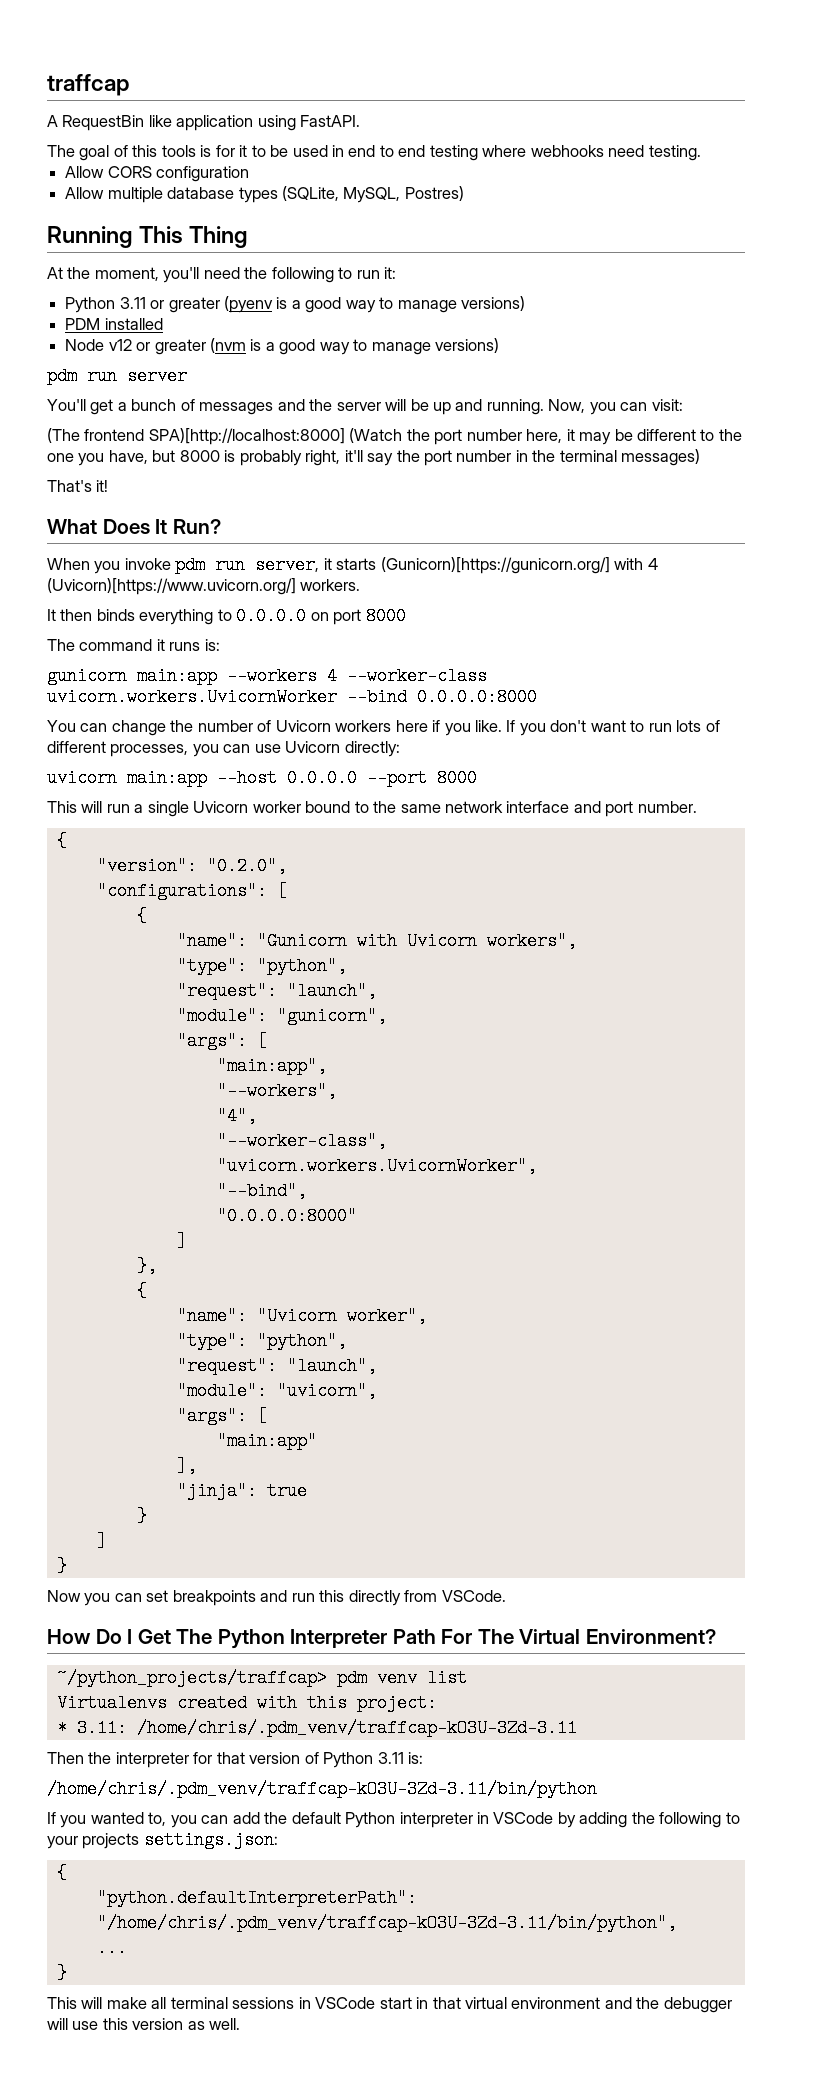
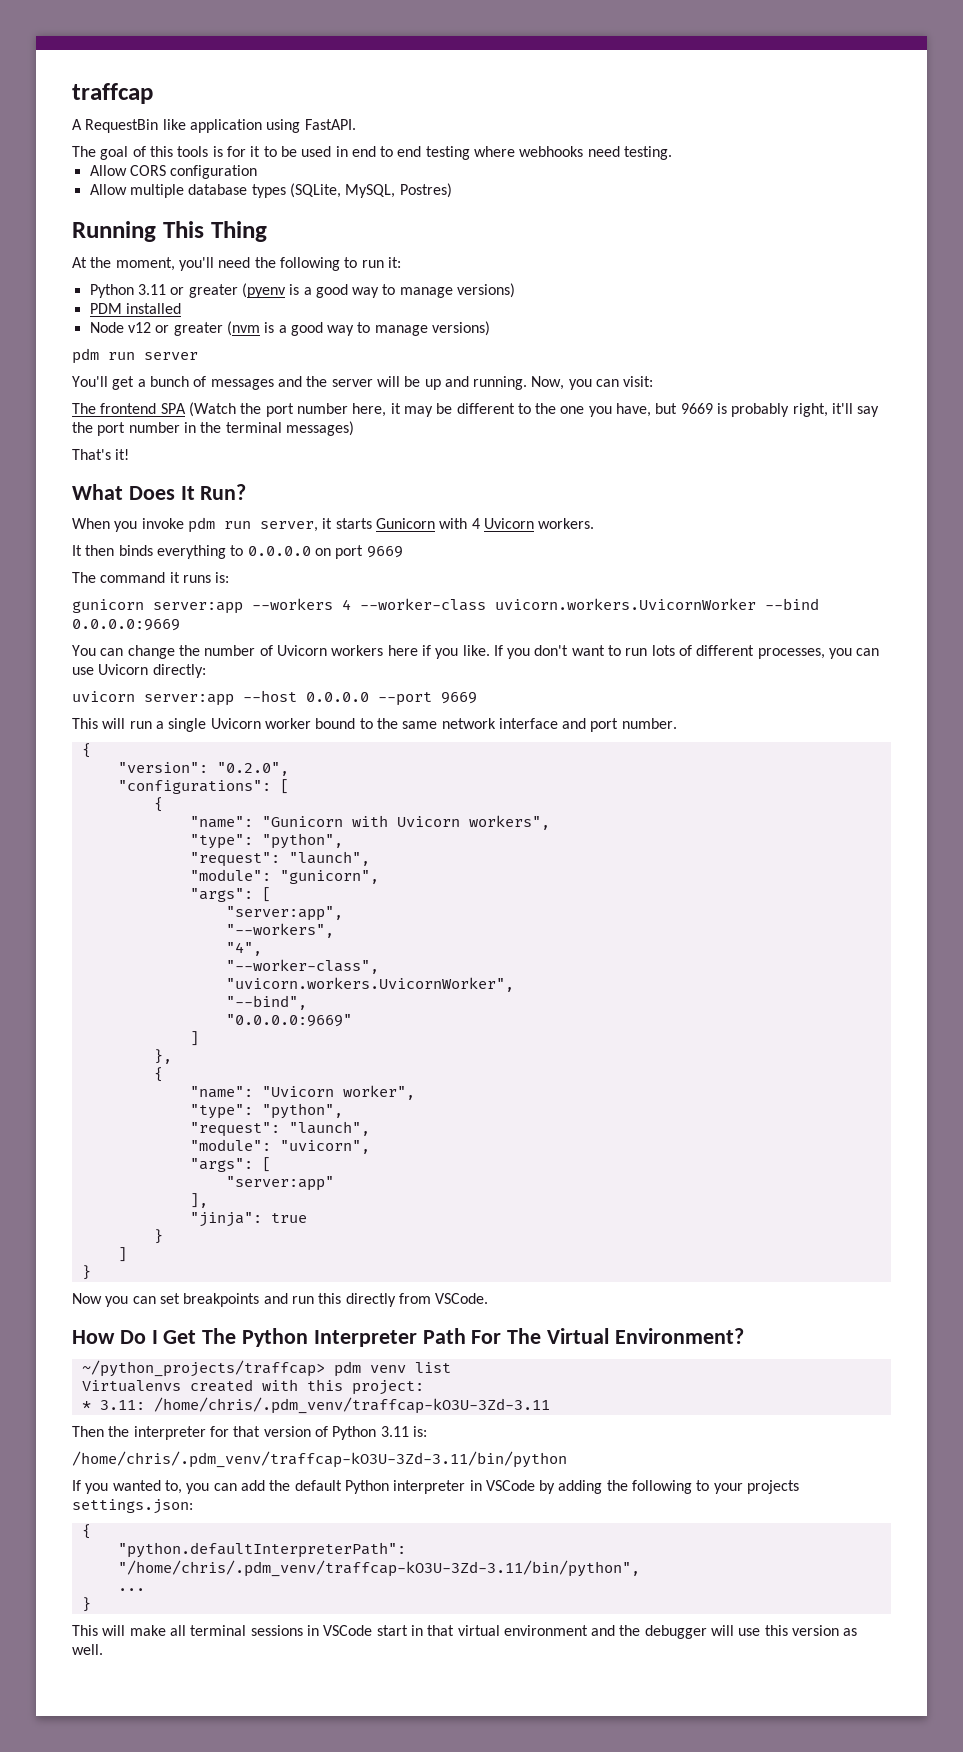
- (The frontend SPA)[http://localhost:8000] (Watch the port number here, it may be different to the one you have, but 8000 is probably right, it'll say the port number in the terminal messages)
+ The frontend SPA (Watch the port number here, it may be different to the one you have, but 9669 is probably right, it'll say the port number in the terminal messages)
- When you invoke pdm run server, it starts (Gunicorn)[https://gunicorn.org/] with 4 (Uvicorn)[https://www.uvicorn.org/] workers.
+ When you invoke pdm run server, it starts Gunicorn with 4 Uvicorn workers.
- It then binds everything to 0.0.0.0 on port 8000
+ It then binds everything to 0.0.0.0 on port 9669
- gunicorn main:app --workers 4 --worker-class uvicorn.workers.UvicornWorker --bind 0.0.0.0:8000
+ gunicorn server:app --workers 4 --worker-class uvicorn.workers.UvicornWorker --bind 0.0.0.0:9669
- uvicorn main:app --host 0.0.0.0 --port 8000
+ uvicorn server:app --host 0.0.0.0 --port 9669
- "main:app",
+ "server:app",
- "0.0.0.0:8000"
+ "0.0.0.0:9669"
- "main:app"
+ "server:app"

